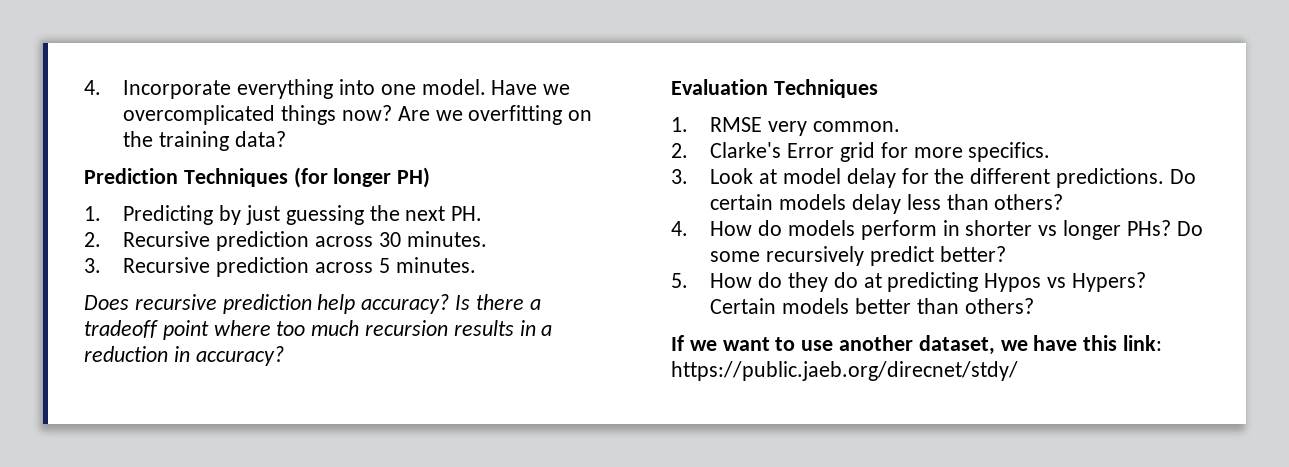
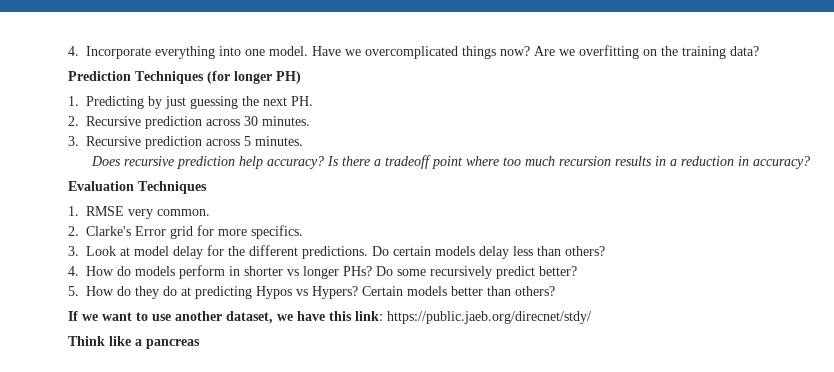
+ Think like a pancreas

